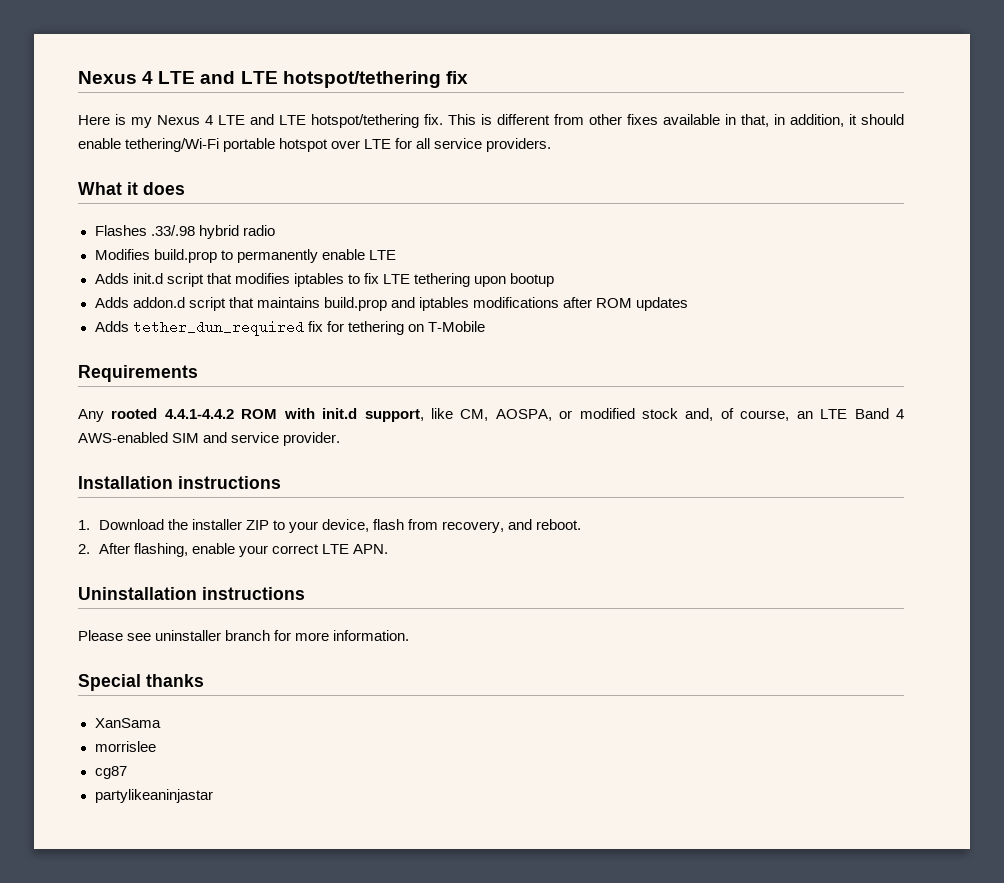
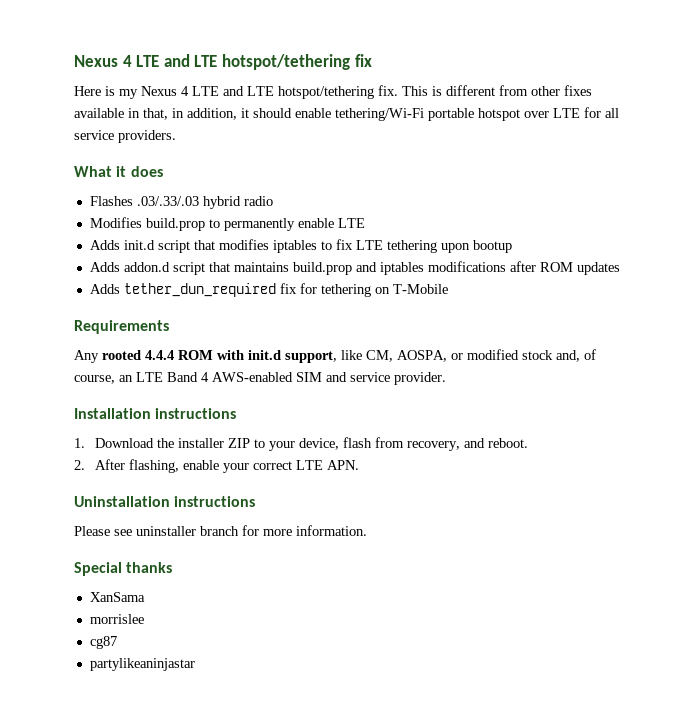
- Flashes .33/.98 hybrid radio
+ Flashes .03/.33/.03 hybrid radio
- Any rooted 4.4.1-4.4.2 ROM with init.d support, like CM, AOSPA, or modified stock and, of course, an LTE Band 4 AWS-enabled SIM and service provider.
+ Any rooted 4.4.4 ROM with init.d support, like CM, AOSPA, or modified stock and, of course, an LTE Band 4 AWS-enabled SIM and service provider.

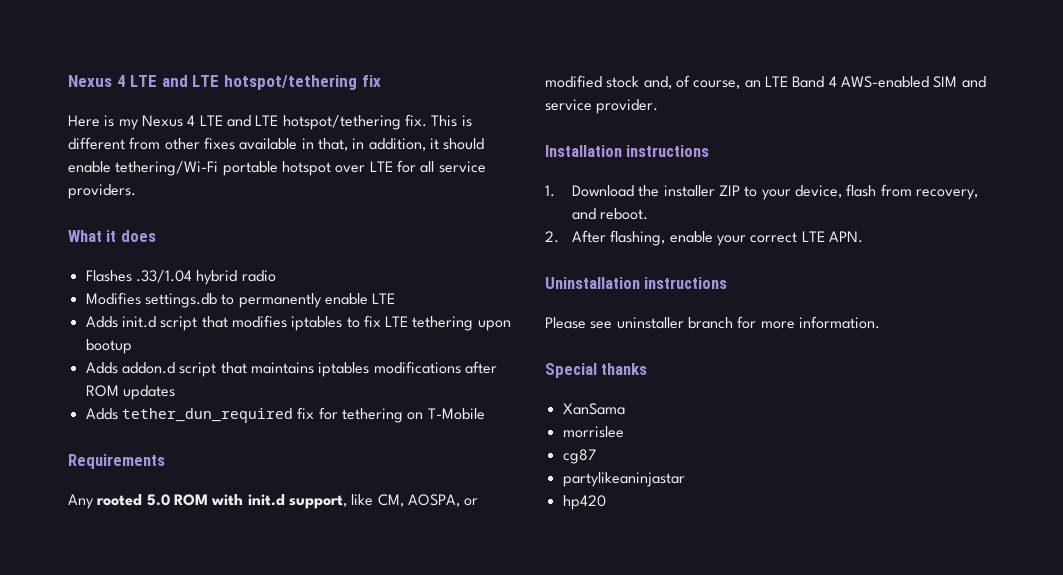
- Flashes .03/.33/.03 hybrid radio
+ Flashes .33/1.04 hybrid radio
- Modifies build.prop to permanently enable LTE
+ Modifies settings.db to permanently enable LTE
- Adds addon.d script that maintains build.prop and iptables modifications after ROM updates
+ Adds addon.d script that maintains iptables modifications after ROM updates
- Any rooted 4.4.4 ROM with init.d support, like CM, AOSPA, or modified stock and, of course, an LTE Band 4 AWS-enabled SIM and service provider.
+ Any rooted 5.0 ROM with init.d support, like CM, AOSPA, or modified stock and, of course, an LTE Band 4 AWS-enabled SIM and service provider.
+ hp420

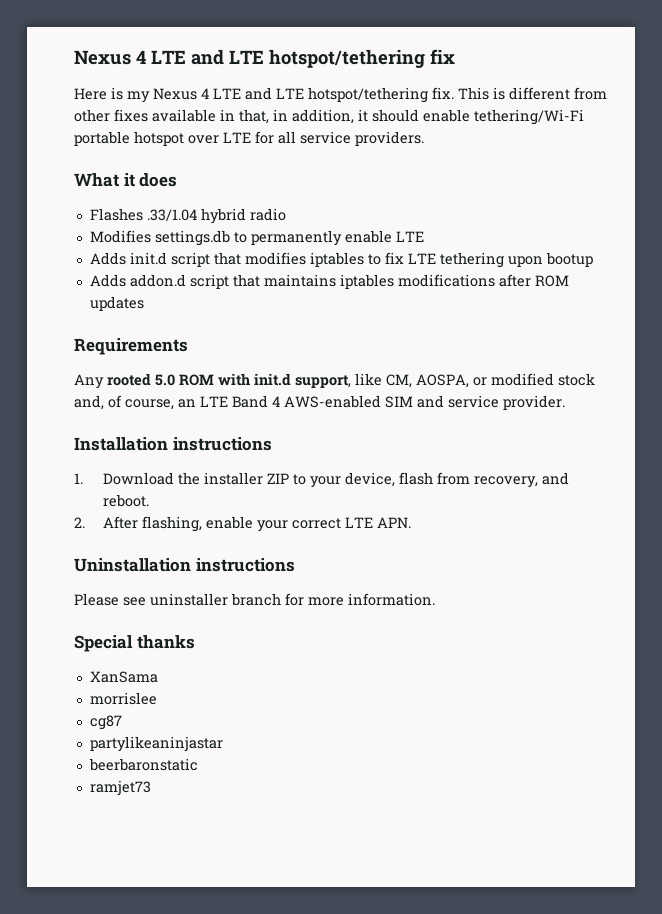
- Adds tether_dun_required fix for tethering on T-Mobile
- hp420
+ beerbaronstatic
+ ramjet73

